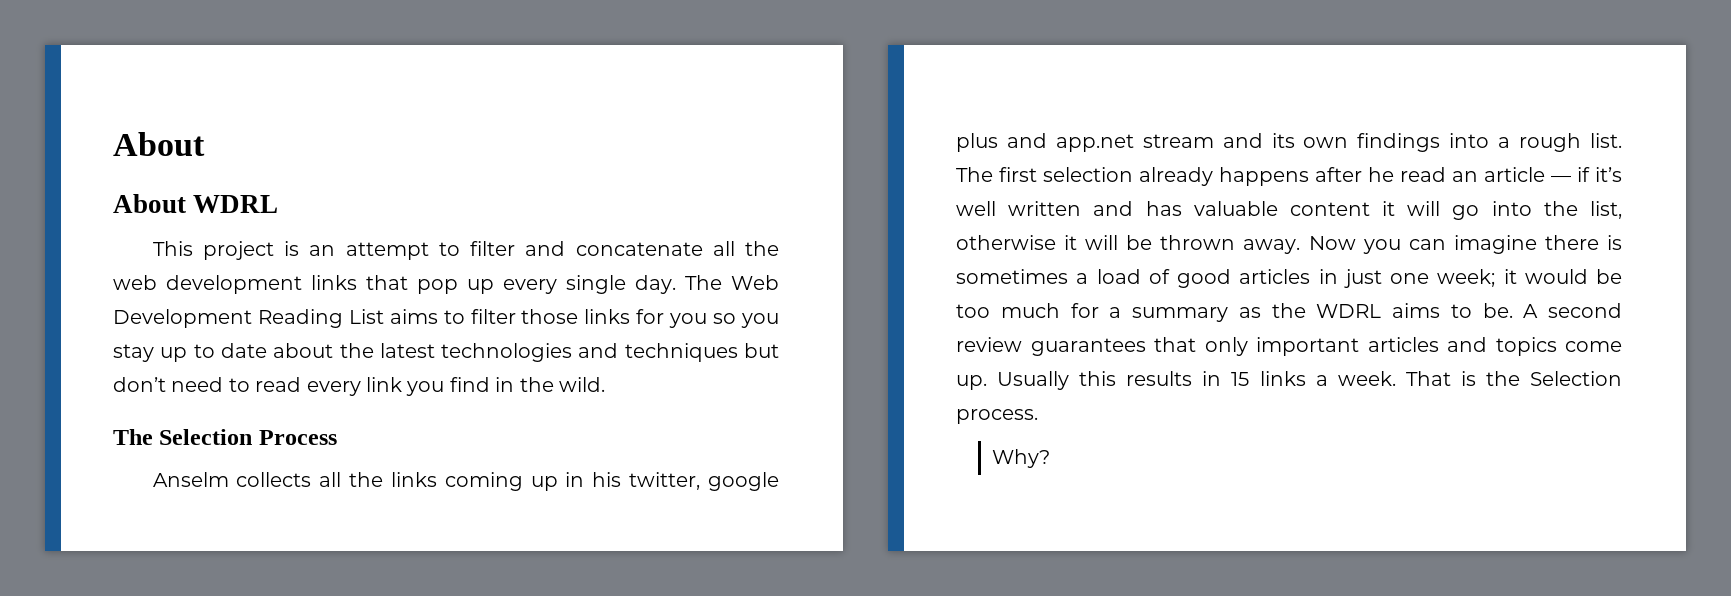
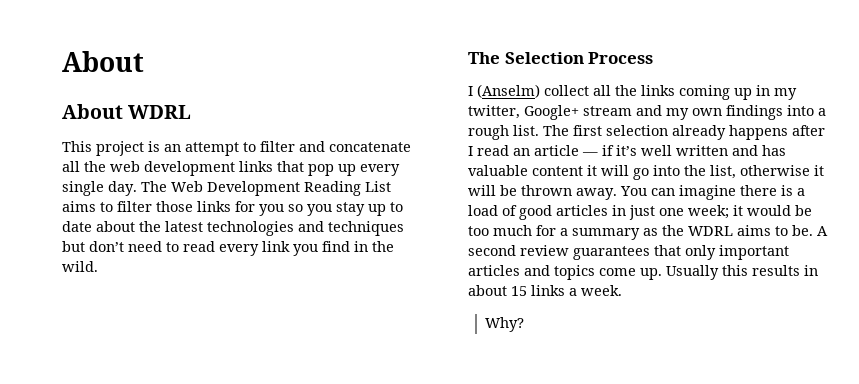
- Anselm collects all the links coming up in his twitter, google plus and app.net stream and its own findings into a rough list.
+ I (Anselm) collect all the links coming up in my twitter, Google+ stream and my own findings into a rough list.
- The first selection already happens after he read an article — if it’s well written and has valuable content it will go into the list, otherwise it will be thrown away.
+ The first selection already happens after I read an article — if it’s well written and has valuable content it will go into the list, otherwise it will be thrown away.
- Now you can imagine there is sometimes a load of good articles in just one week; it would be too much for a summary as the WDRL aims to be.
+ You can imagine there is a load of good articles in just one week; it would be too much for a summary as the WDRL aims to be.
- Usually this results in 15 links a week. That is the Selection process.
+ Usually this results in about 15 links a week.

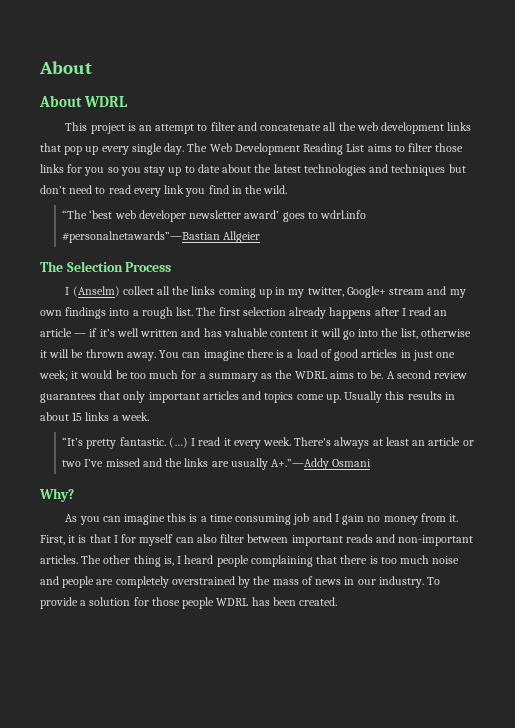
+ “The ‘best web developer newsletter award’ goes to wdrl.info #personalnetawards”—Bastian Allgeier
+ “It’s pretty fantastic. (…) I read it every week. There's always at least an article or two I’ve missed and the links are usually A+.”—Addy Osmani
  Why?
+ As you can imagine this is a time consuming job and I gain no money from it. First, it is that I for myself can also filter between important reads and non-important articles. The other thing is, I heard people complaining that there is too much noise and people are completely overstrained by the mass of news in our industry. To provide a solution for those people WDRL has been created.

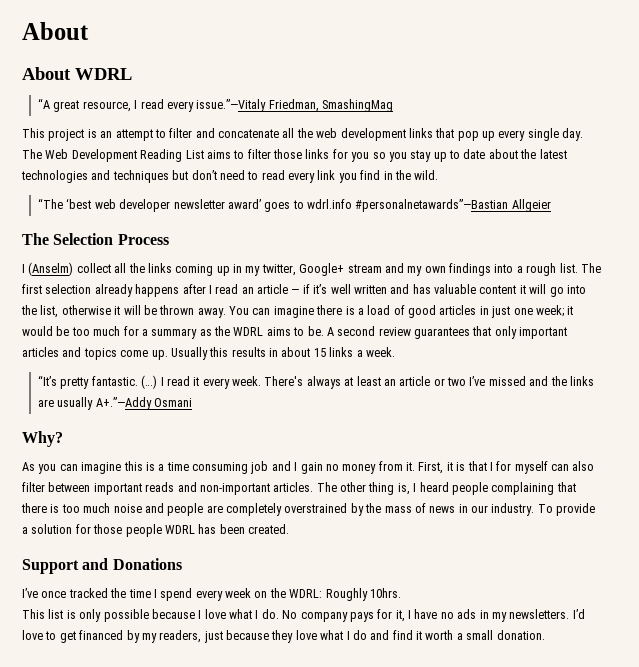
+ “A great resource, I read every issue.”—Vitaly Friedman, SmashingMag
+ Support and Donations
+ I’ve once tracked the time I spend every week on the WDRL: Roughly 10hrs.
+ This list is only possible because I love what I do. No company pays for it, I have no ads in my newsletters. I’d love to get financed by my readers, just because they love what I do and find it worth a small donation.

